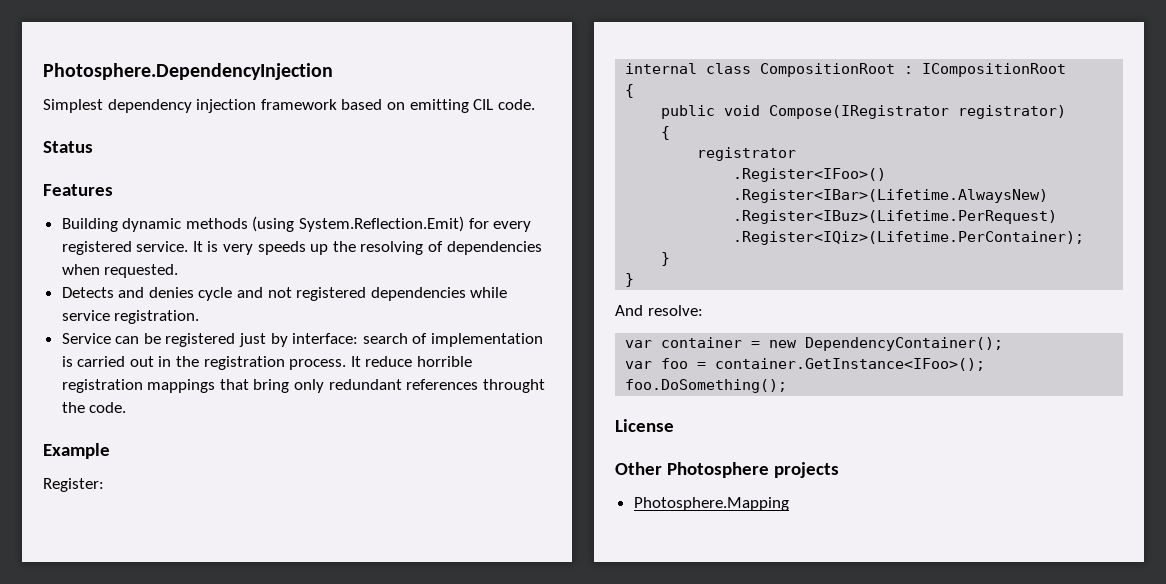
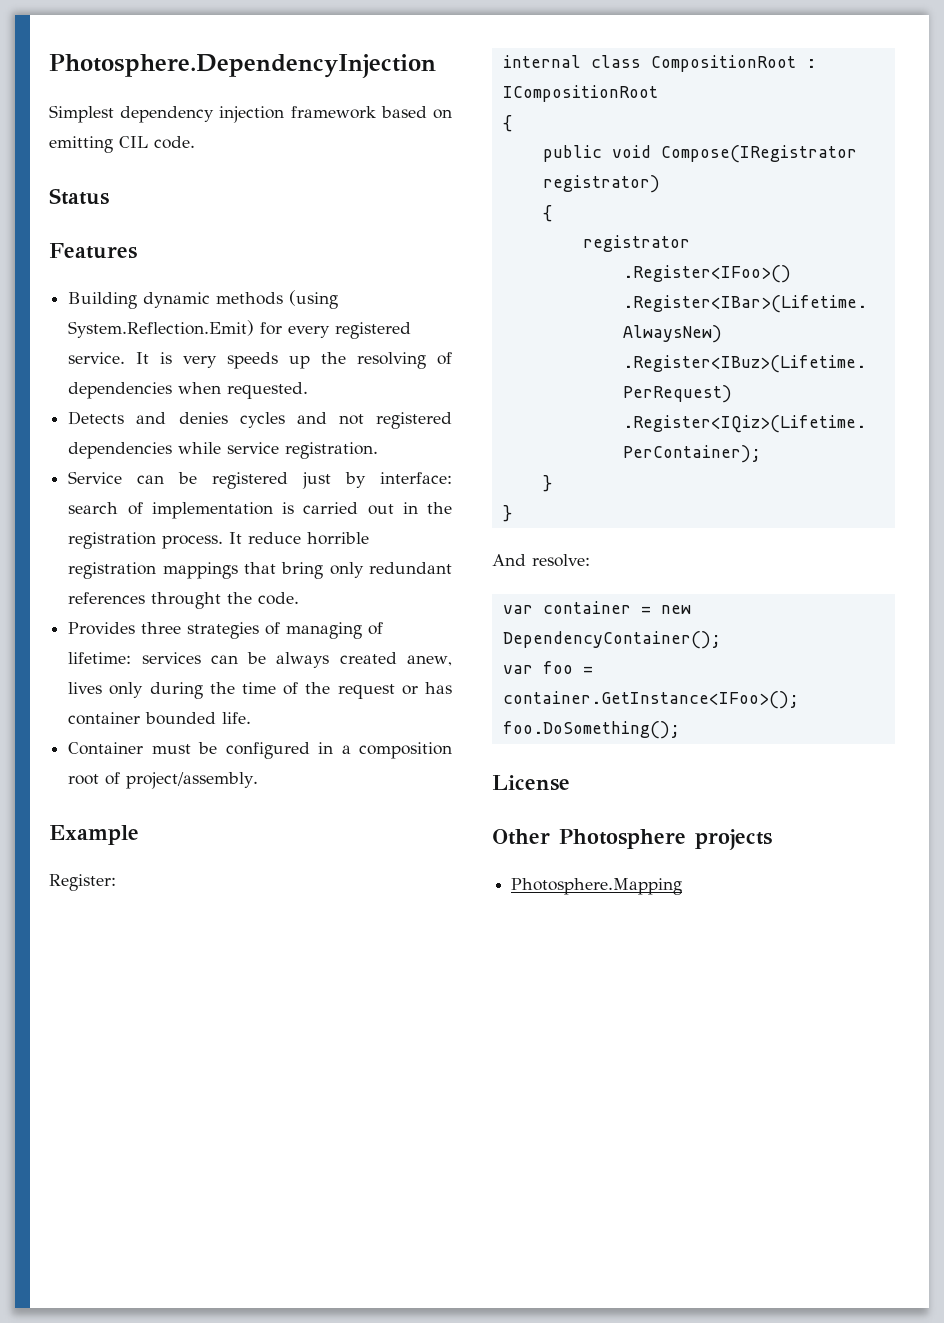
- Detects and denies cycle and not registered dependencies while service registration.
+ Detects and denies cycles and not registered dependencies while service registration.
+ Provides three strategies of managing of lifetime: services can be always created anew, lives only during the time of the request or has container bounded life.
+ Container must be configured in a composition root of project/assembly.

